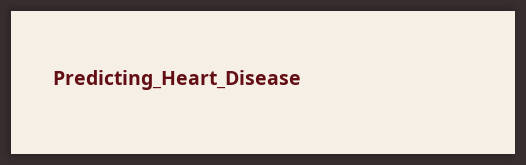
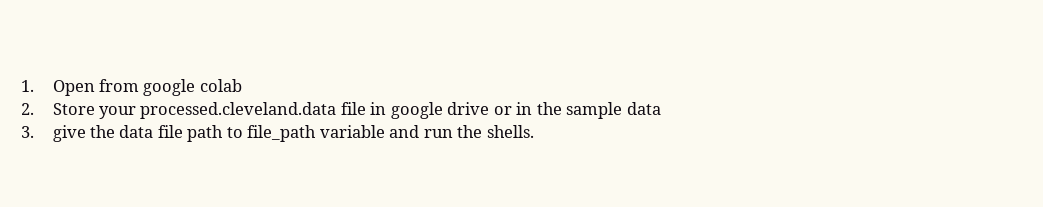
- Predicting_Heart_Disease
+ 1. Open from google colab
+ 2. Store your processed.cleveland.data file in google drive or in the sample data
+ 3. give the data file path to file_path variable and run the shells.

